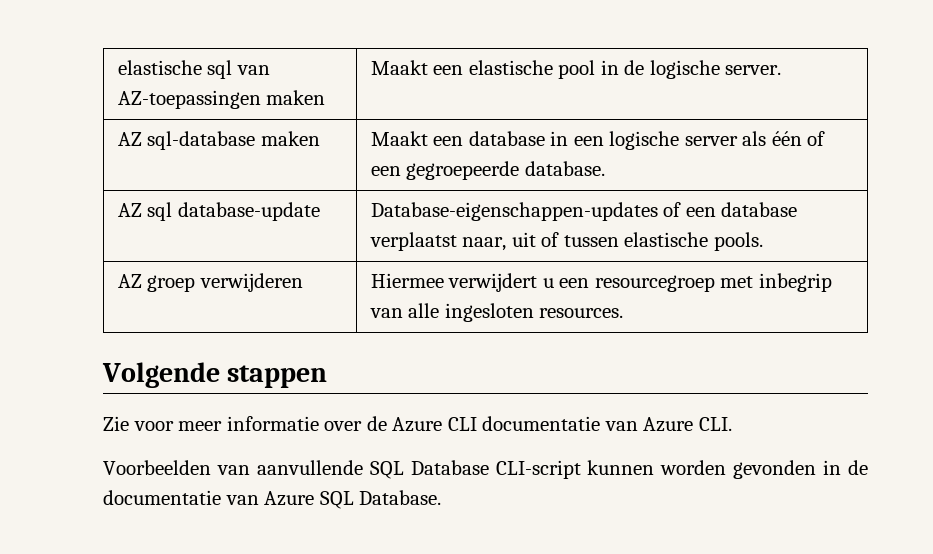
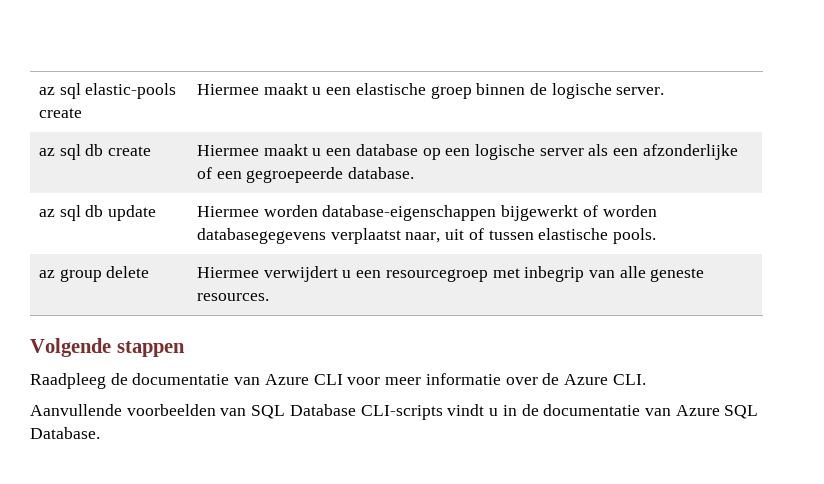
- elastische sql van AZ-toepassingen maken | Maakt een elastische pool in de logische server.
- AZ sql-database maken | Maakt een database in een logische server als één of een gegroepeerde database.
+ az sql elastic-pools create | Hiermee maakt u een elastische groep binnen de logische server.
+ az sql db create | Hiermee maakt u een database op een logische server als een afzonderlijke of een gegroepeerde database.
- AZ sql database-update | Database-eigenschappen-updates of een database verplaatst naar, uit of tussen elastische pools.
+ az sql db update | Hiermee worden database-eigenschappen bijgewerkt of worden databasegegevens verplaatst naar, uit of tussen elastische pools.
- AZ groep verwijderen | Hiermee verwijdert u een resourcegroep met inbegrip van alle ingesloten resources.
+ az group delete | Hiermee verwijdert u een resourcegroep met inbegrip van alle geneste resources.
- Zie voor meer informatie over de Azure CLI documentatie van Azure CLI.
- Voorbeelden van aanvullende SQL Database CLI-script kunnen worden gevonden in de documentatie van Azure SQL Database.
+ Raadpleeg de documentatie van Azure CLI voor meer informatie over de Azure CLI.
+ Aanvullende voorbeelden van SQL Database CLI-scripts vindt u in de documentatie van Azure SQL Database.

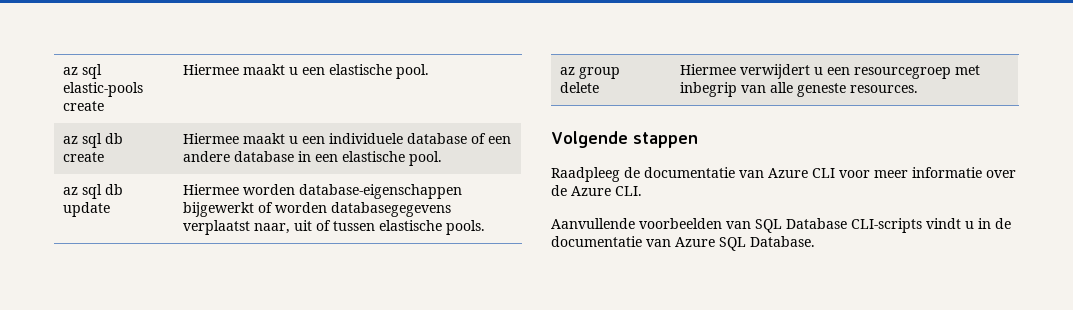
- az sql elastic-pools create | Hiermee maakt u een elastische groep binnen de logische server.
+ az sql elastic-pools create | Hiermee maakt u een elastische pool.
- az sql db create | Hiermee maakt u een database op een logische server als een afzonderlijke of een gegroepeerde database.
+ az sql db create | Hiermee maakt u een individuele database of een andere database in een elastische pool.

